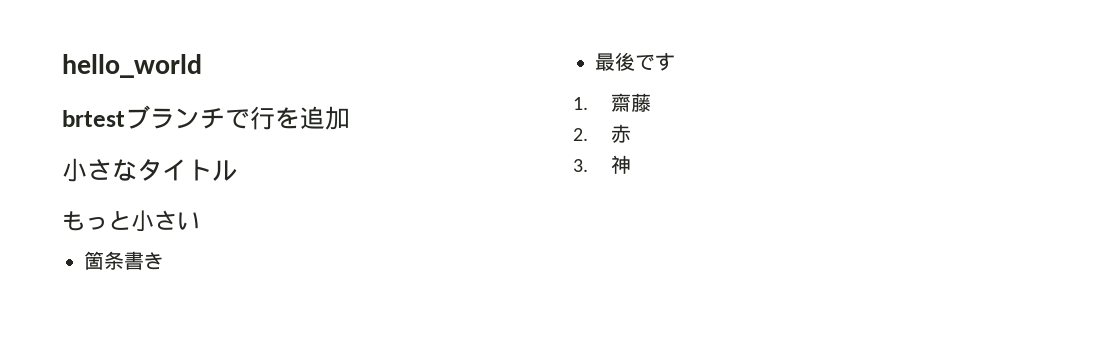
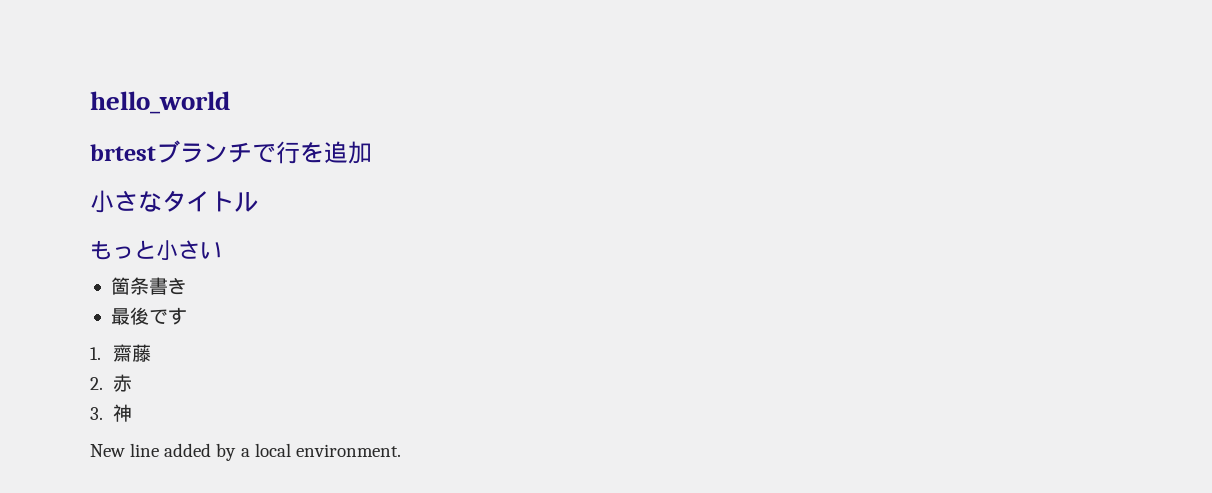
+ New line added by a local environment.

